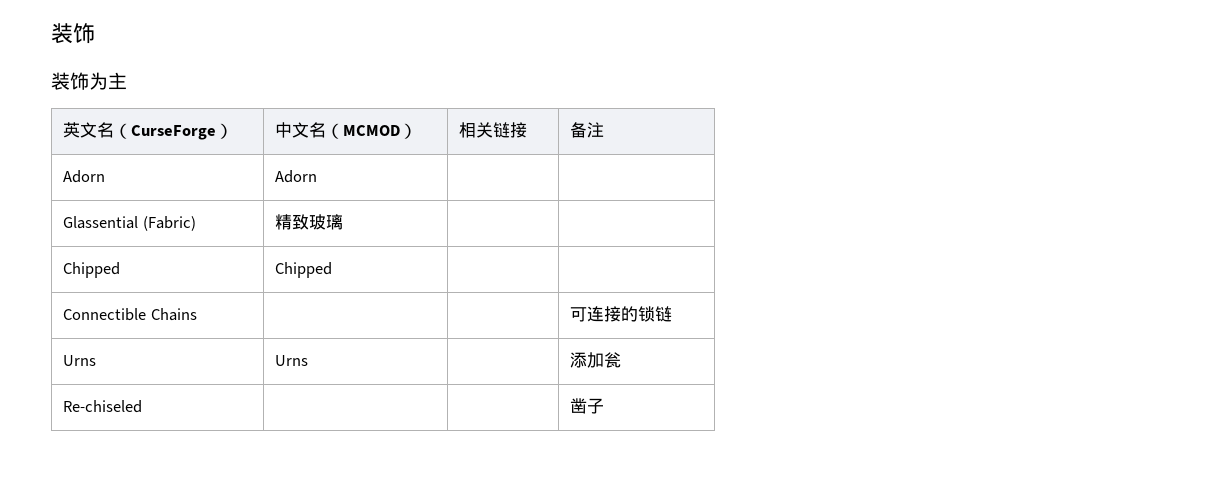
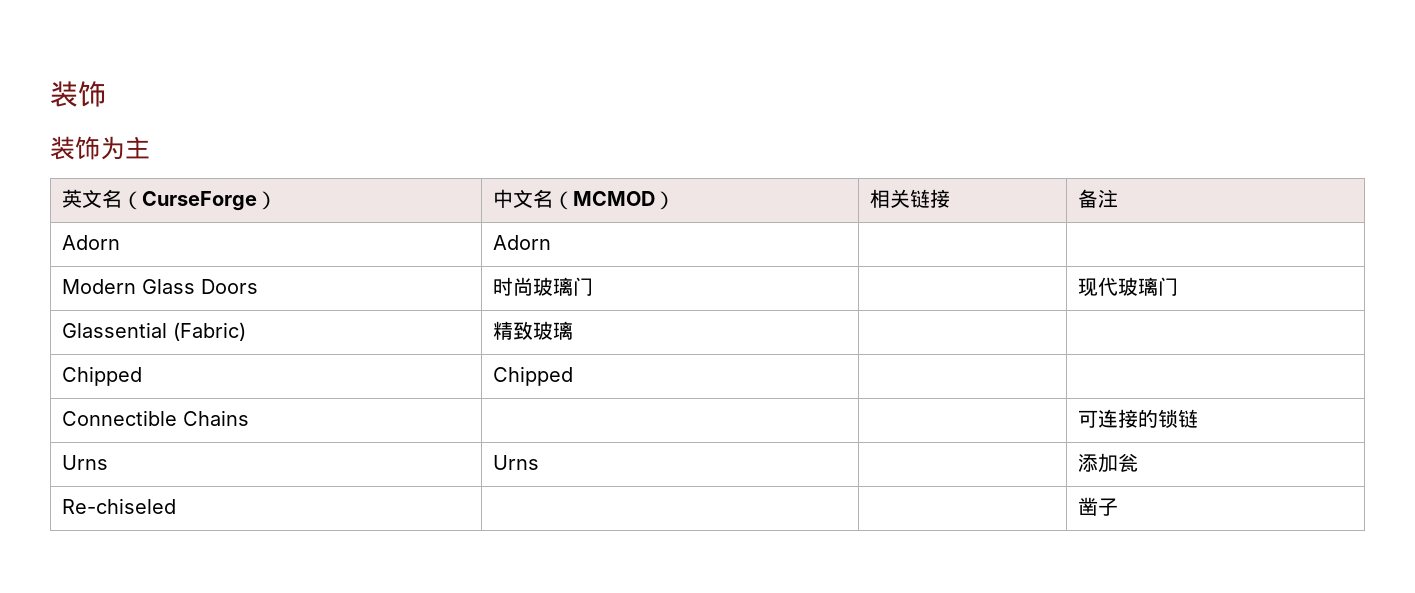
+ Modern Glass Doors | 时尚玻璃门 | | 现代玻璃门

